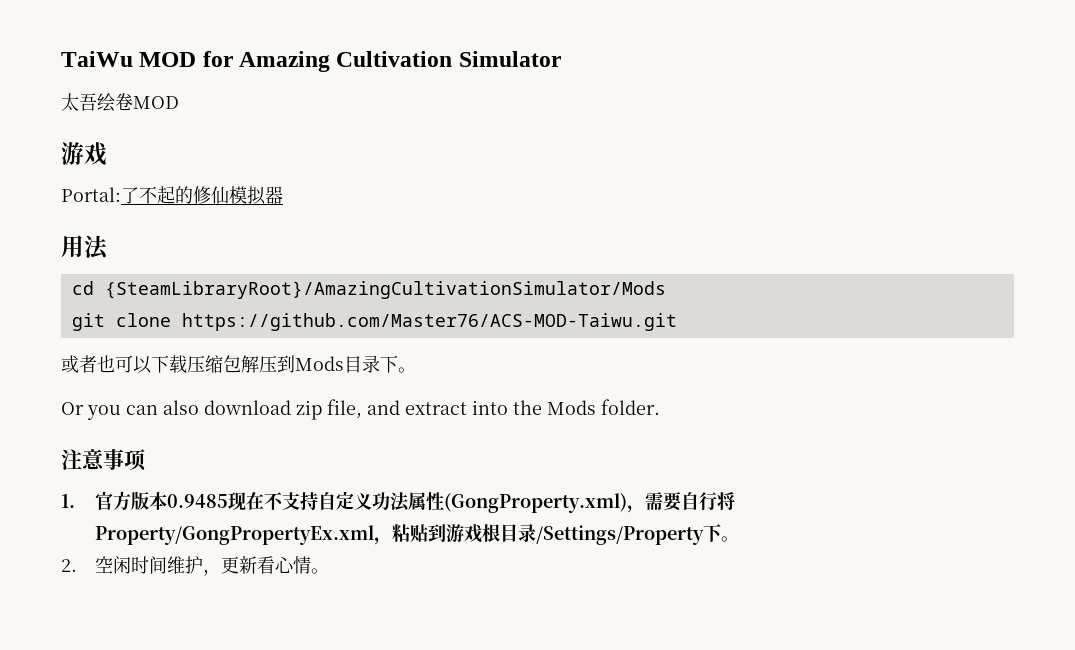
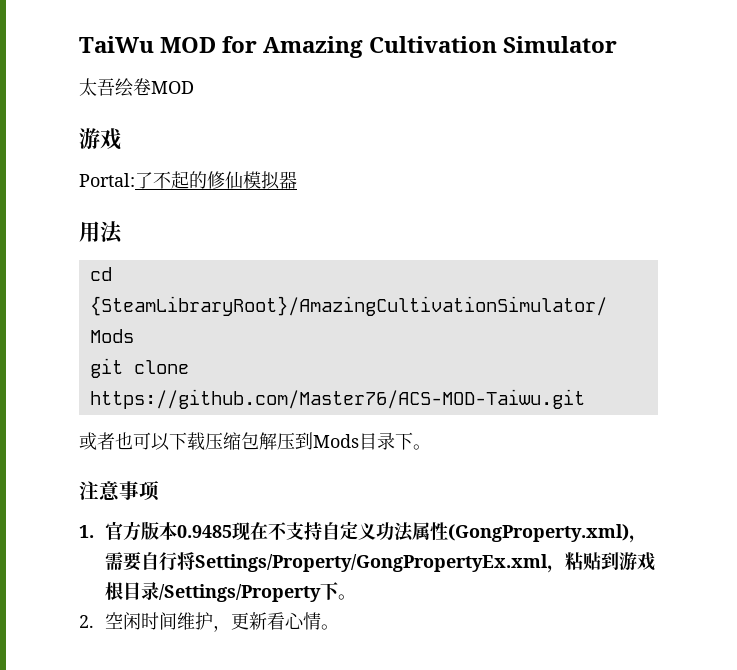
- Or you can also download zip file, and extract into the Mods folder.
- 1.官方版本0.9485现在不支持自定义功法属性(GongProperty.xml)，需要自行将Property/GongPropertyEx.xml，粘贴到游戏根目录/Settings/Property下。
+ 1.官方版本0.9485现在不支持自定义功法属性(GongProperty.xml)，需要自行将Settings/Property/GongPropertyEx.xml，粘贴到游戏根目录/Settings/Property下。

